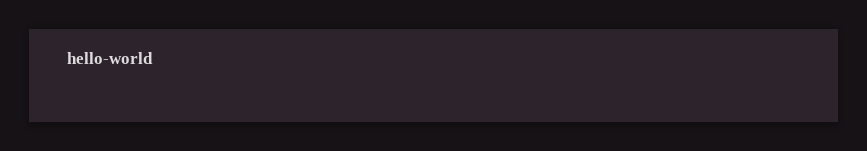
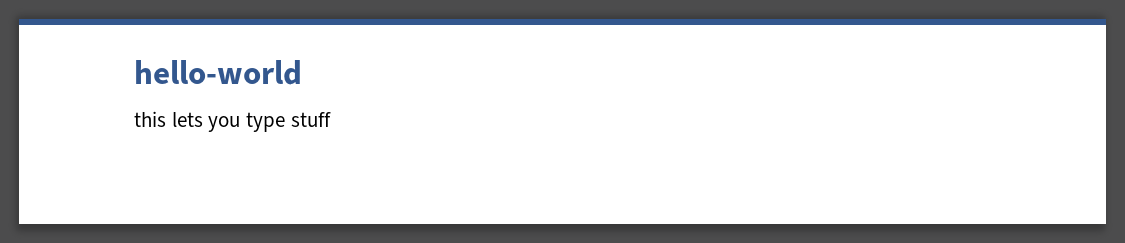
+ this lets you type stuff

